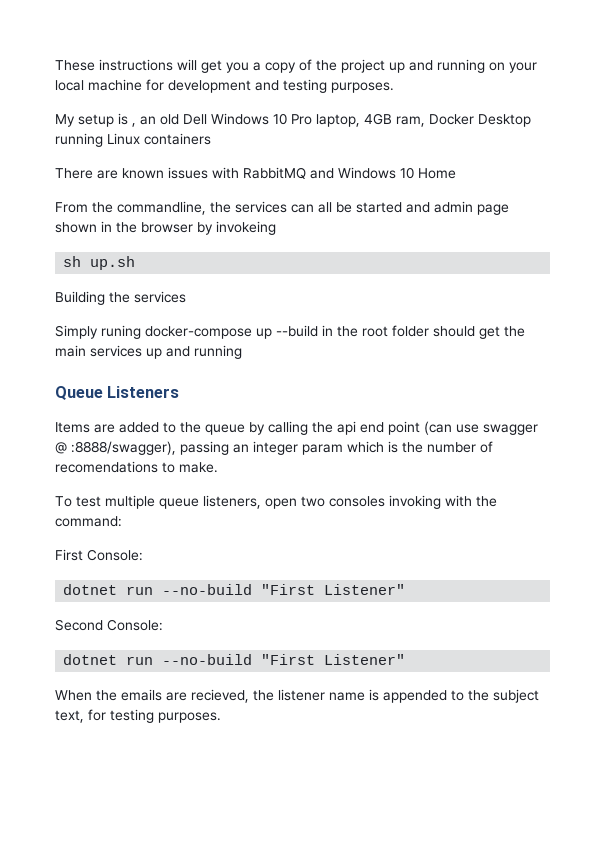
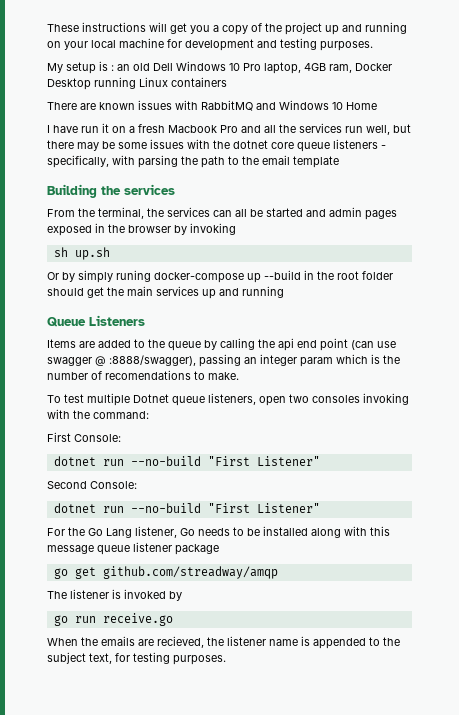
- My setup is , an old Dell Windows 10 Pro laptop, 4GB ram, Docker Desktop running Linux containers
+ My setup is : an old Dell Windows 10 Pro laptop, 4GB ram, Docker Desktop running Linux containers
+ I have run it on a fresh Macbook Pro and all the services run well, but there may be some issues with the dotnet core queue listeners - specifically, with parsing the path to the email template
+ Building the services
- From the commandline, the services can all be started and admin page shown in the browser by invokeing
+ From the terminal, the services can all be started and admin pages exposed in the browser by invoking
- Building the services
- Simply runing docker-compose up --build in the root folder should get the main services up and running
+ Or by simply runing docker-compose up --build in the root folder should get the main services up and running
- To test multiple queue listeners, open two consoles invoking with the command:
+ To test multiple Dotnet queue listeners, open two consoles invoking with the command:
+ For the Go Lang listener, Go needs to be installed along with this message queue listener package
+ go get github.com/streadway/amqp
+ The listener is invoked by
+ go run receive.go

